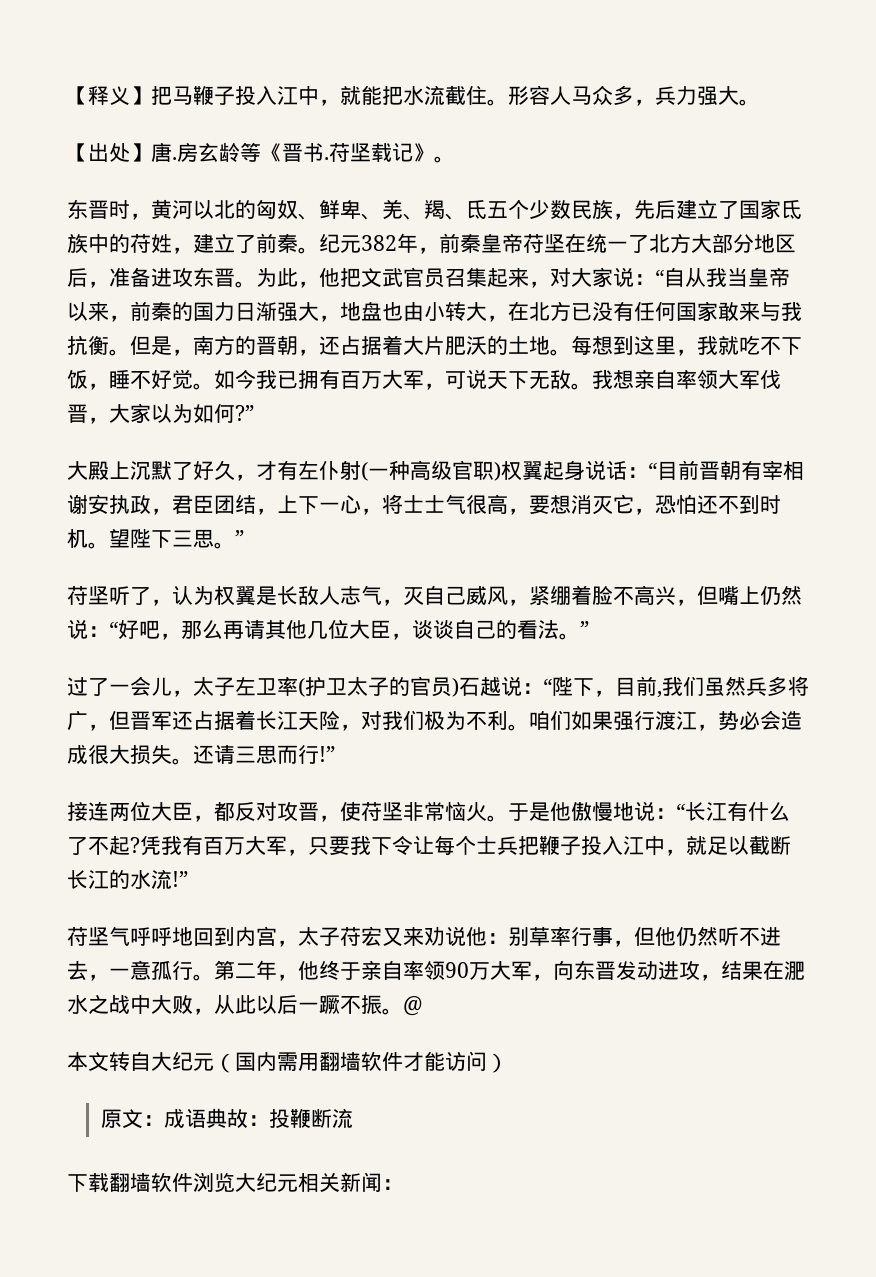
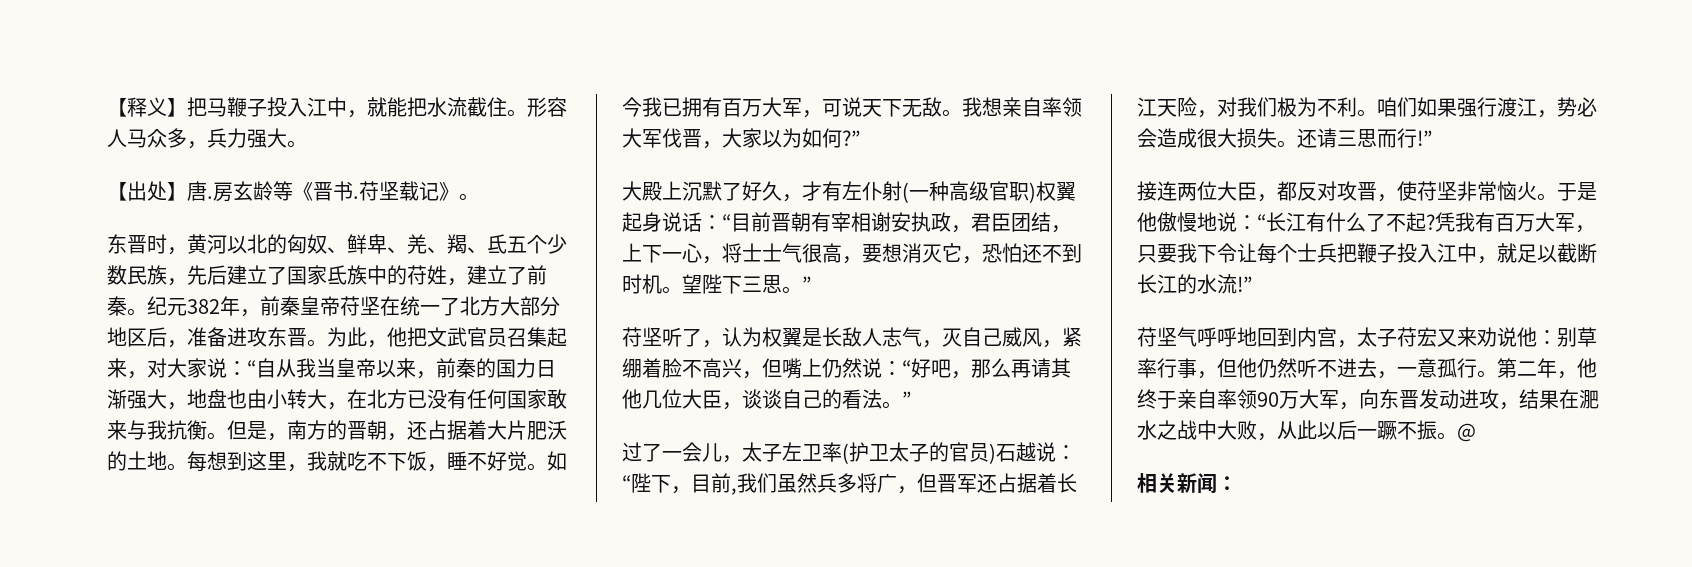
- 本文转自大纪元（国内需用翻墙软件才能访问）
- 原文：成语典故：投鞭断流
- 下载翻墙软件浏览大纪元相关新闻：
+ 相关新闻：

